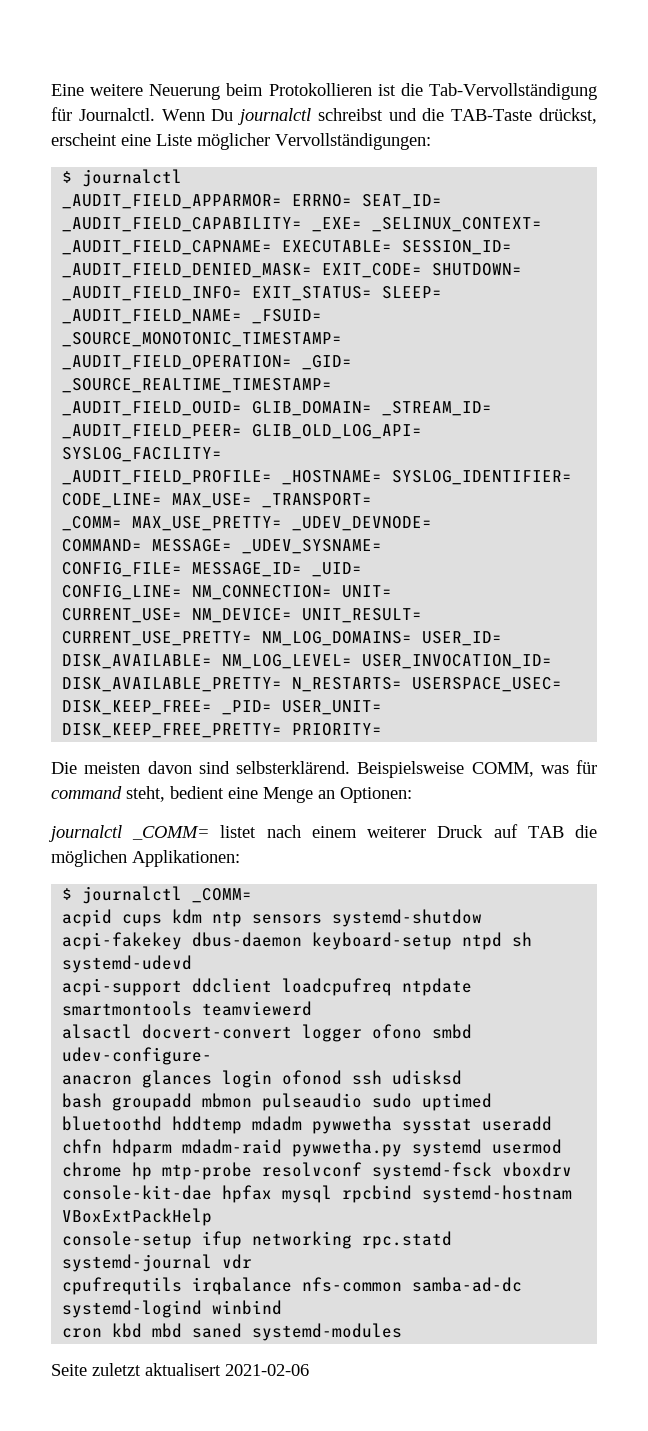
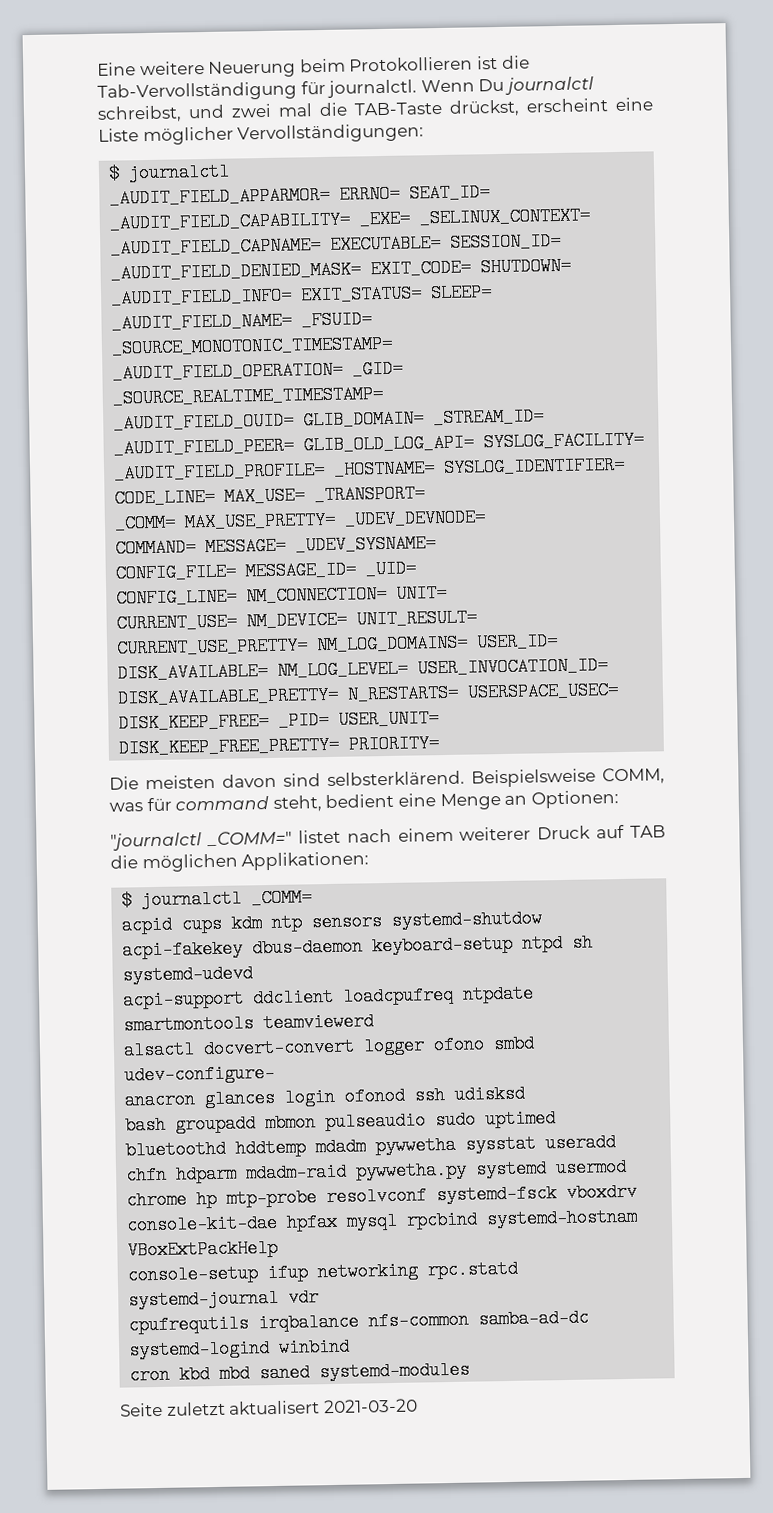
- Eine weitere Neuerung beim Protokollieren ist die Tab-Vervollständigung für Journalctl.
+ Eine weitere Neuerung beim Protokollieren ist die Tab-Vervollständigung für journalctl.
- Wenn Du journalctl schreibst und die TAB-Taste drückst, erscheint eine Liste möglicher Vervollständigungen:
+ Wenn Du journalctl schreibst, und zwei mal die TAB-Taste drückst, erscheint eine Liste möglicher Vervollständigungen:
- journalctl _COMM= listet nach einem weiterer Druck auf TAB die möglichen Applikationen:
+ "journalctl _COMM=" listet nach einem weiterer Druck auf TAB die möglichen Applikationen:
- Seite zuletzt aktualisert 2021-02-06
+ Seite zuletzt aktualisert 2021-03-20

